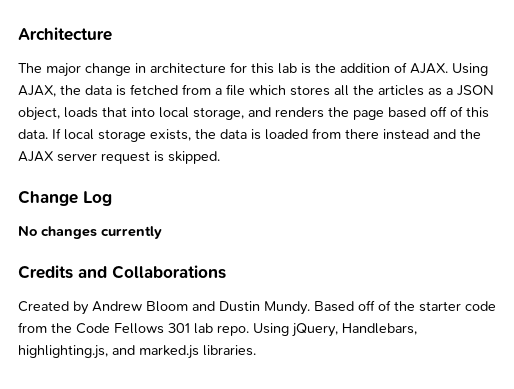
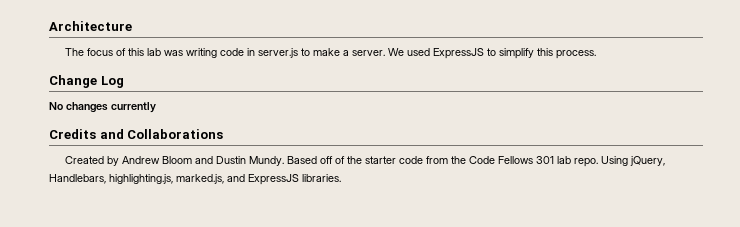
- The major change in architecture for this lab is the addition of AJAX. Using AJAX, the data is fetched from a file which stores all the articles as a JSON object, loads that into local storage, and renders the page based off of this data. If local storage exists, the data is loaded from there instead and the AJAX server request is skipped.
+ The focus of this lab was writing code in server.js to make a server. We used ExpressJS to simplify this process.
- Using jQuery, Handlebars, highlighting.js, and marked.js libraries.
+ Using jQuery, Handlebars, highlighting.js, marked.js, and ExpressJS libraries.

